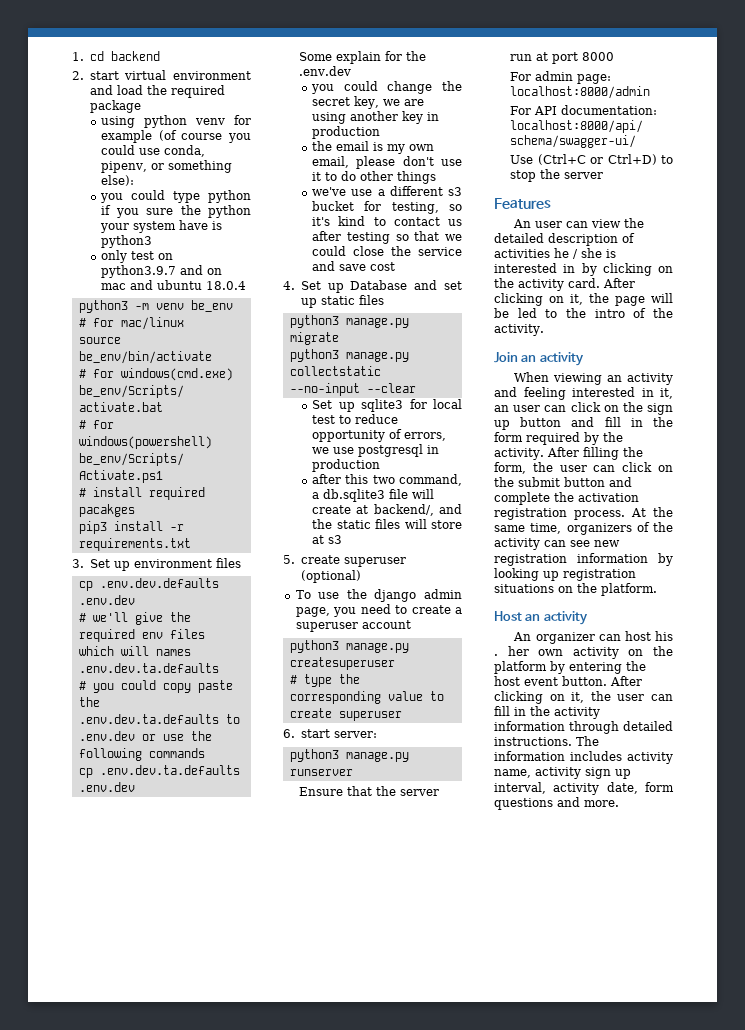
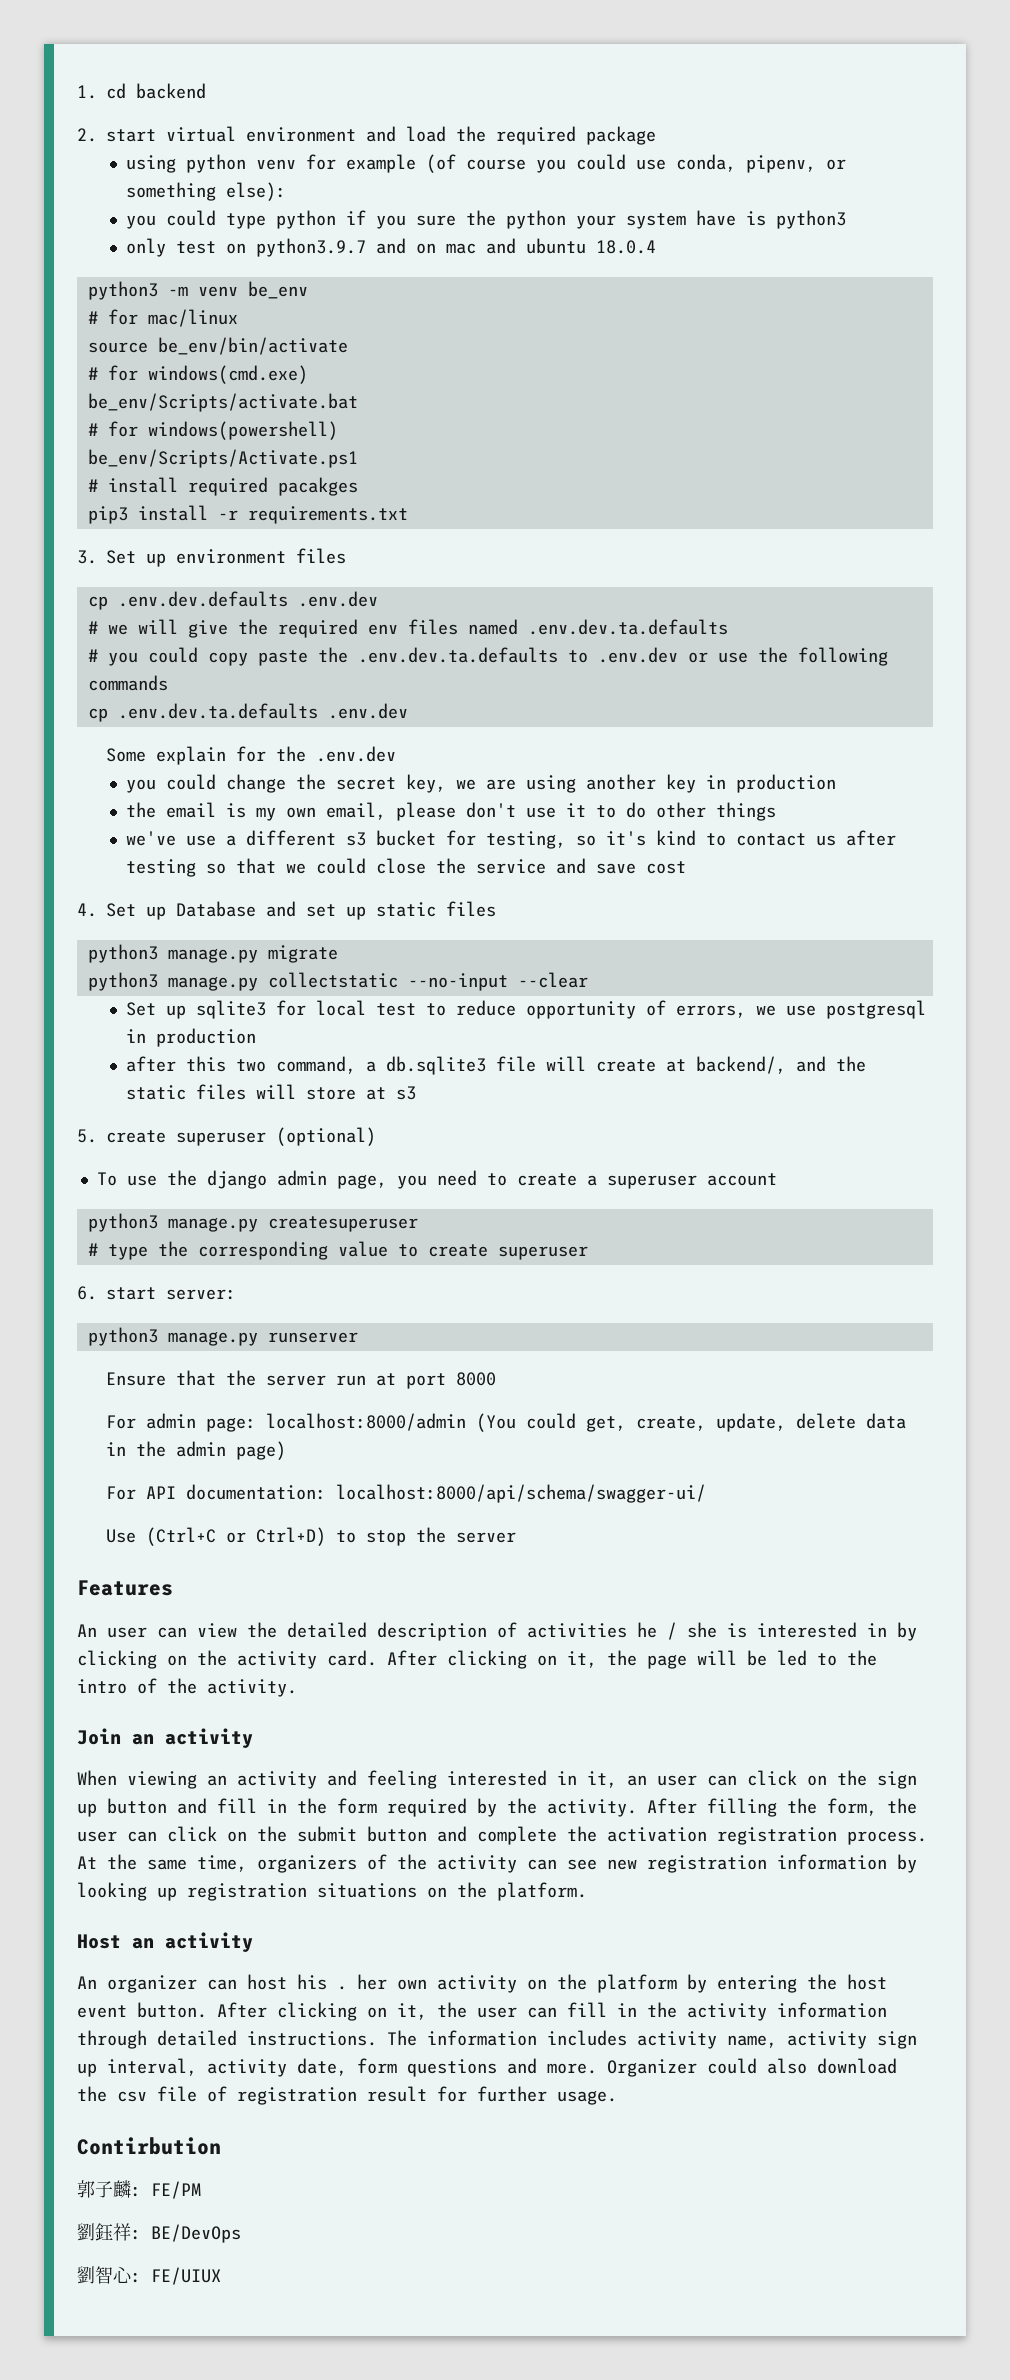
- # we'll give the required env files which will names .env.dev.ta.defaults
+ # we will give the required env files named .env.dev.ta.defaults
- For admin page: localhost:8000/admin
+ For admin page: localhost:8000/admin (You could get, create, update, delete data in the admin page)
+ Organizer could also download the csv file of registration result for further usage.
+ Contirbution
+ 郭子麟: FE/PM
+ 劉鈺祥: BE/DevOps
+ 劉智心: FE/UIUX

